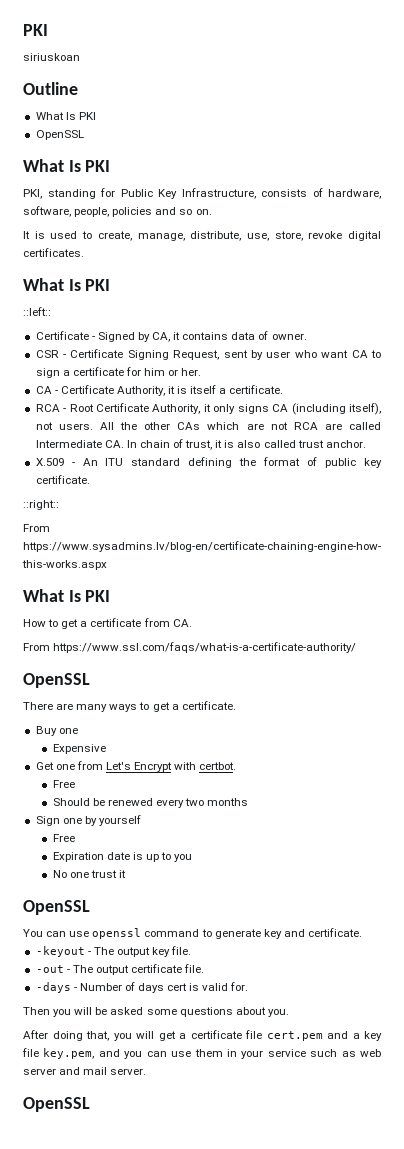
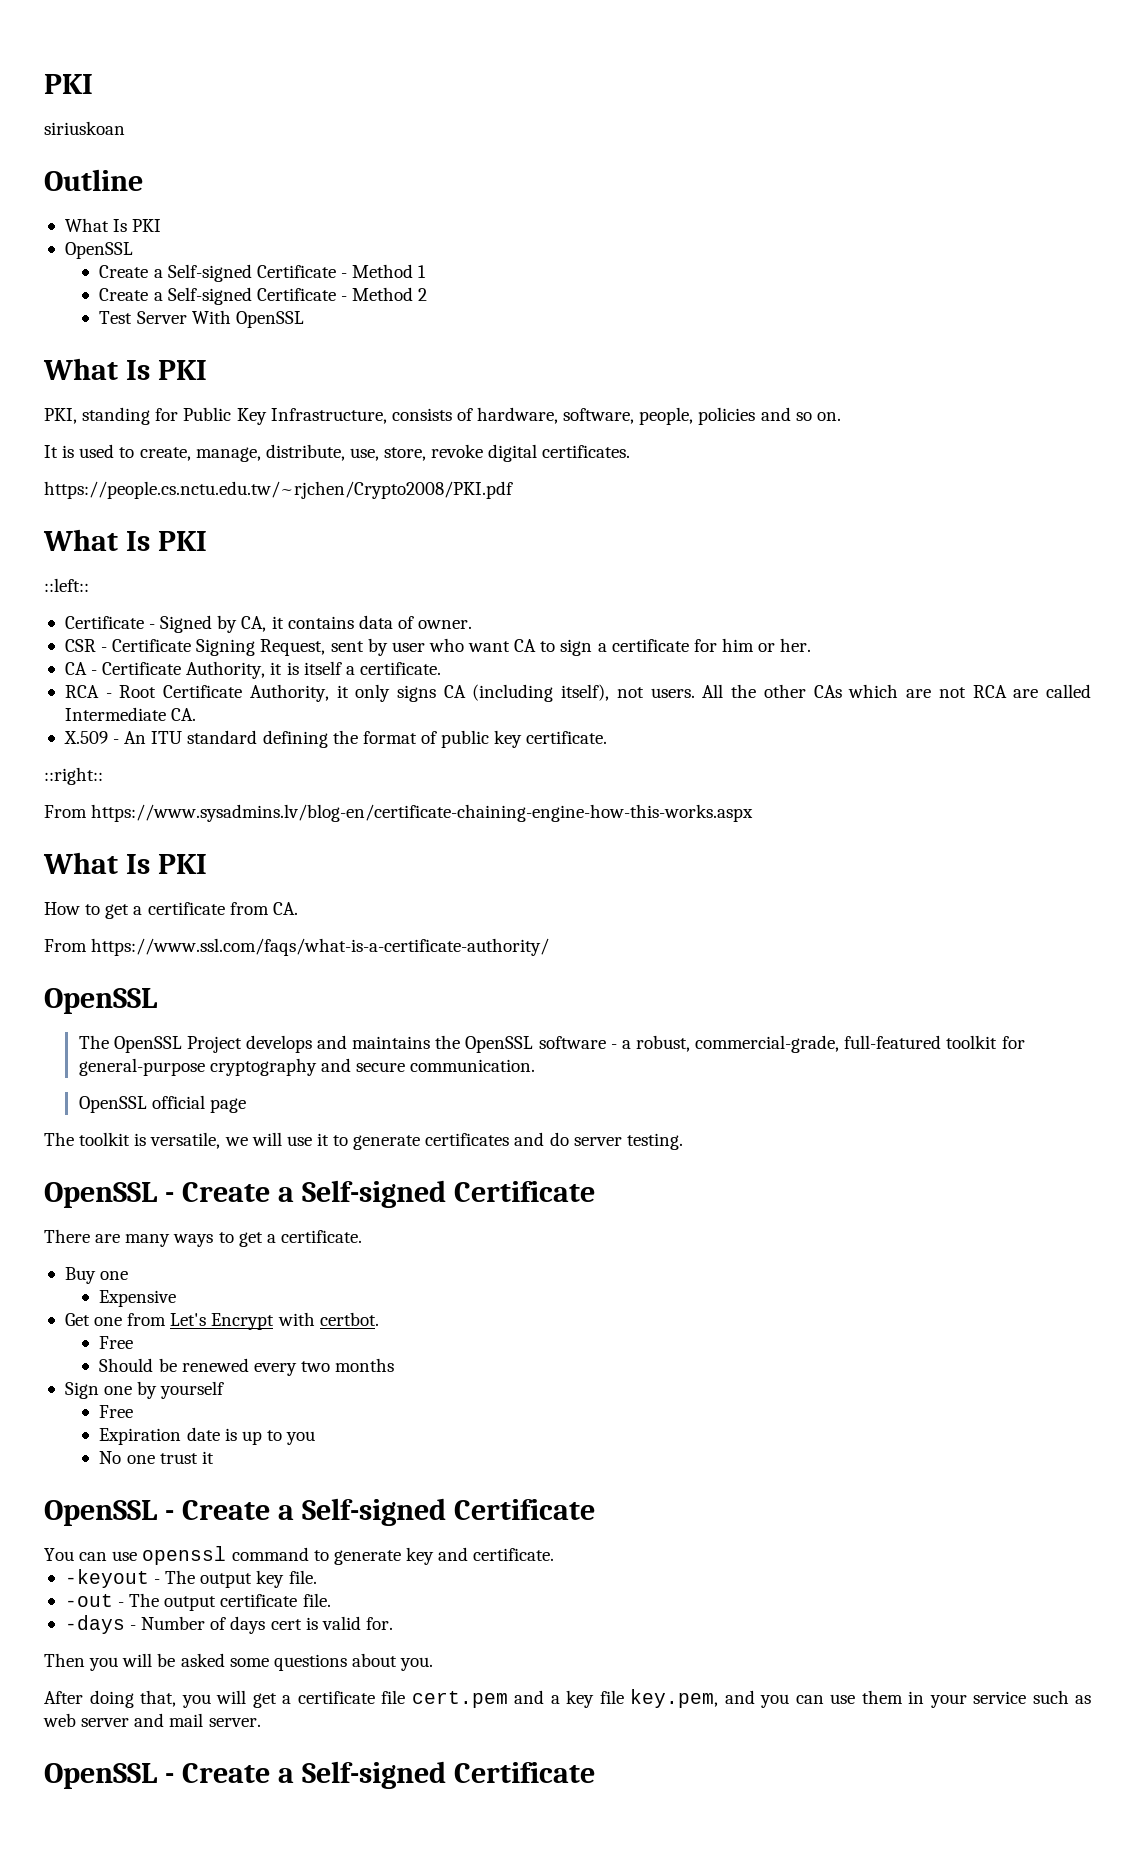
+ Create a Self-signed Certificate - Method 1
+ Create a Self-signed Certificate - Method 2
+ Test Server With OpenSSL
+ https://people.cs.nctu.edu.tw/~rjchen/Crypto2008/PKI.pdf
- All the other CAs which are not RCA are called Intermediate CA. In chain of trust, it is also called trust anchor.
+ All the other CAs which are not RCA are called Intermediate CA.
+ The OpenSSL Project develops and maintains the OpenSSL software - a robust, commercial-grade, full-featured toolkit for general-purpose cryptography and secure communication.
+ OpenSSL official page
+ The toolkit is versatile, we will use it to generate certificates and do server testing.
+ OpenSSL - Create a Self-signed Certificate
  No one trust it
- OpenSSL
+ OpenSSL - Create a Self-signed Certificate
  After doing that, you will get a certificate file cert.pem and a key file key.pem, and you can use them in your service such as web server and mail server.
- OpenSSL
+ OpenSSL - Create a Self-signed Certificate

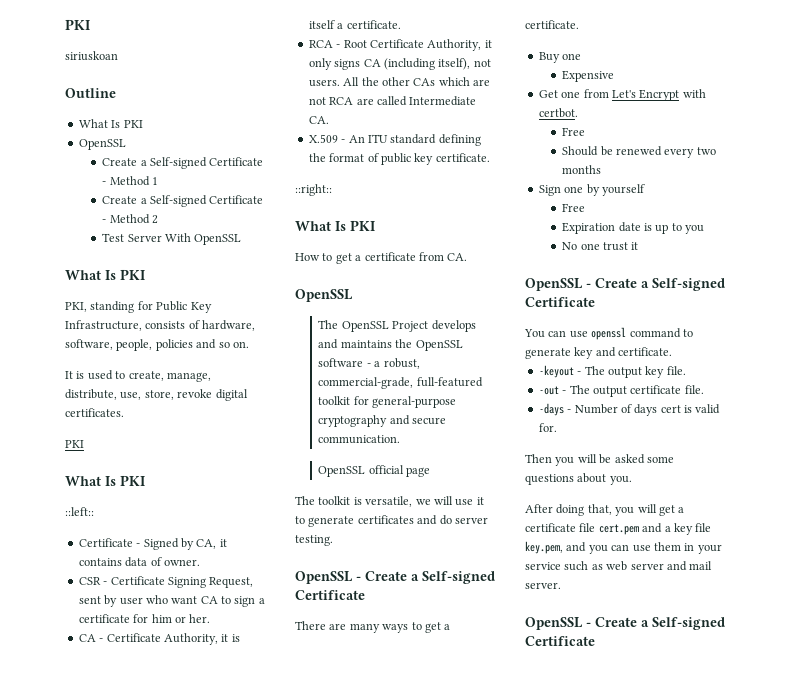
  It is used to create, manage, distribute, use, store, revoke digital certificates.
- https://people.cs.nctu.edu.tw/~rjchen/Crypto2008/PKI.pdf
+ PKI
- From https://www.sysadmins.lv/blog-en/certificate-chaining-engine-how-this-works.aspx
- From https://www.ssl.com/faqs/what-is-a-certificate-authority/

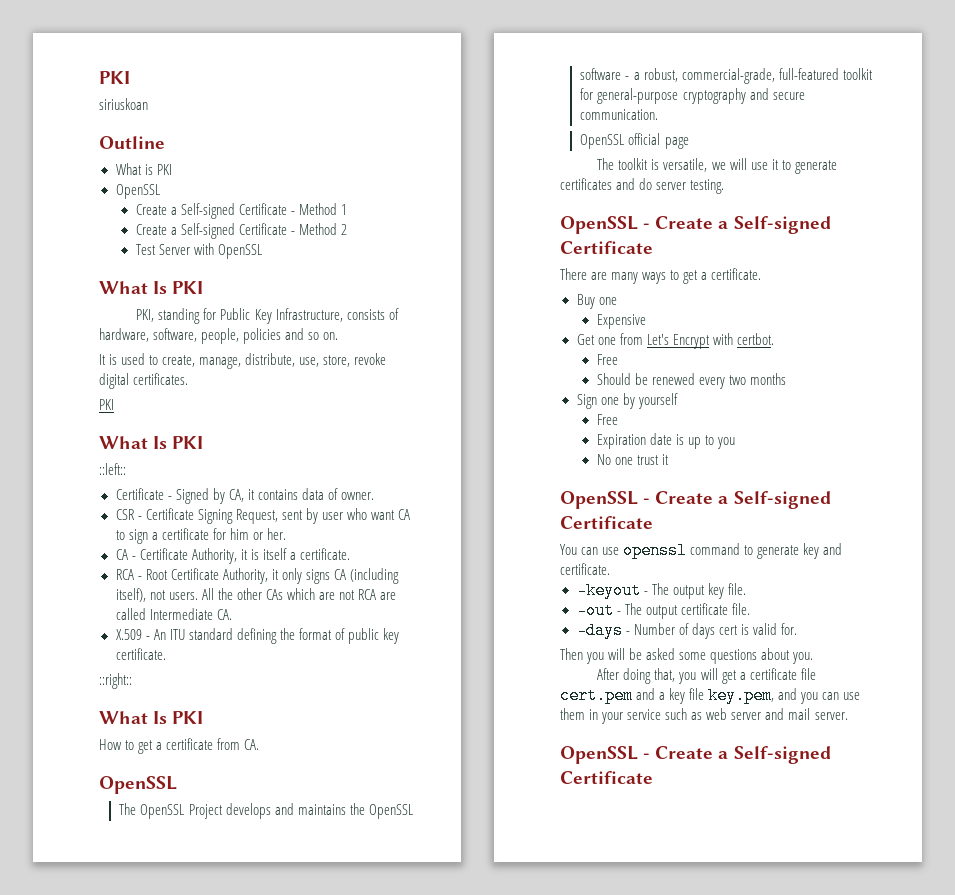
  Outline
- What Is PKI
+ What is PKI
- Test Server With OpenSSL
+ Test Server with OpenSSL

